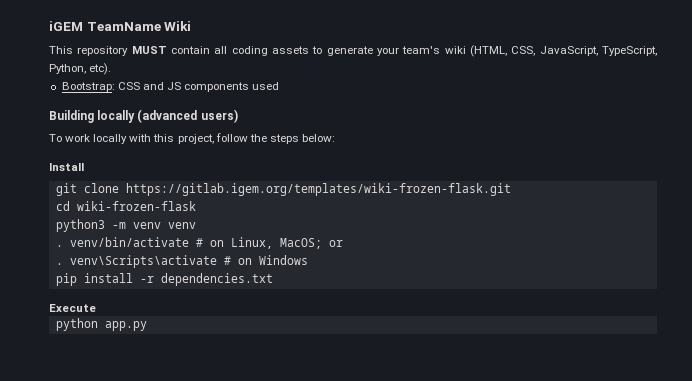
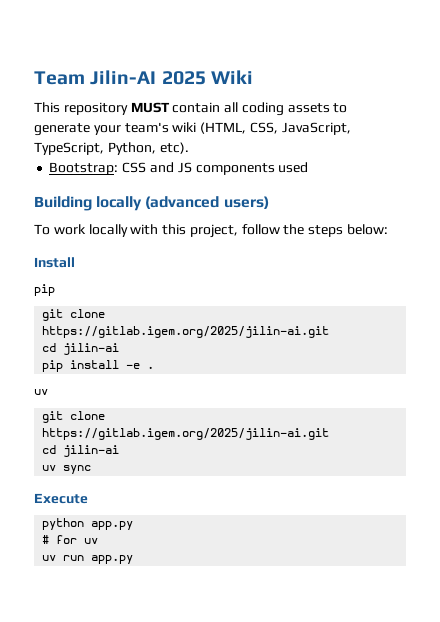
- iGEM TeamName Wiki
+ Team Jilin-AI 2025 Wiki
  Install
- git clone https://gitlab.igem.org/templates/wiki-frozen-flask.git
- cd wiki-frozen-flask
- python3 -m venv venv
- . venv/bin/activate # on Linux, MacOS; or
- . venv\Scripts\activate # on Windows
- pip install -r dependencies.txt
+ pip
+ git clone https://gitlab.igem.org/2025/jilin-ai.git
+ cd jilin-ai
+ pip install -e .
+ uv
+ git clone https://gitlab.igem.org/2025/jilin-ai.git
+ cd jilin-ai
+ uv sync
  Execute
  python app.py
+ # for uv
+ uv run app.py

